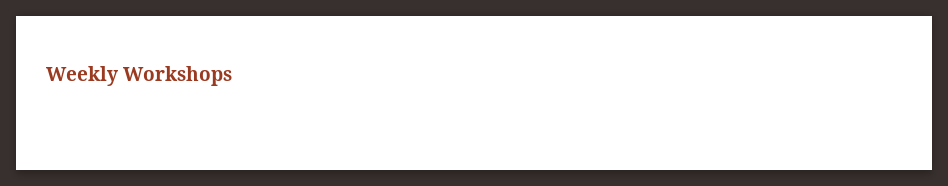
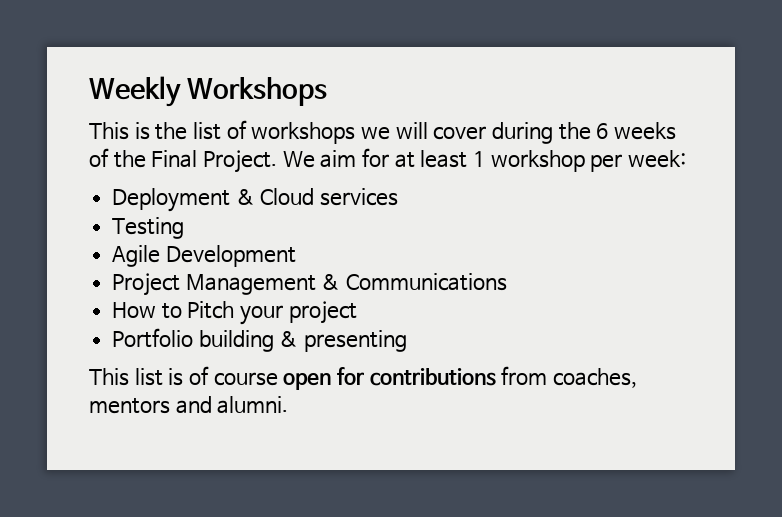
+ This is the list of workshops we will cover during the 6 weeks of the Final Project. We aim for at least 1 workshop per week:
+ Deployment & Cloud services
+ Testing
+ Agile Development
+ Project Management & Communications
+ How to Pitch your project
+ Portfolio building & presenting
+ This list is of course open for contributions from coaches, mentors and alumni.

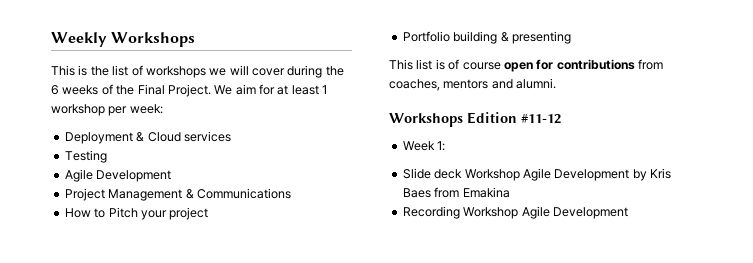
+ Workshops Edition #11-12
+ Week 1:
+ Slide deck Workshop Agile Development by Kris Baes from Emakina
+ Recording Workshop Agile Development

